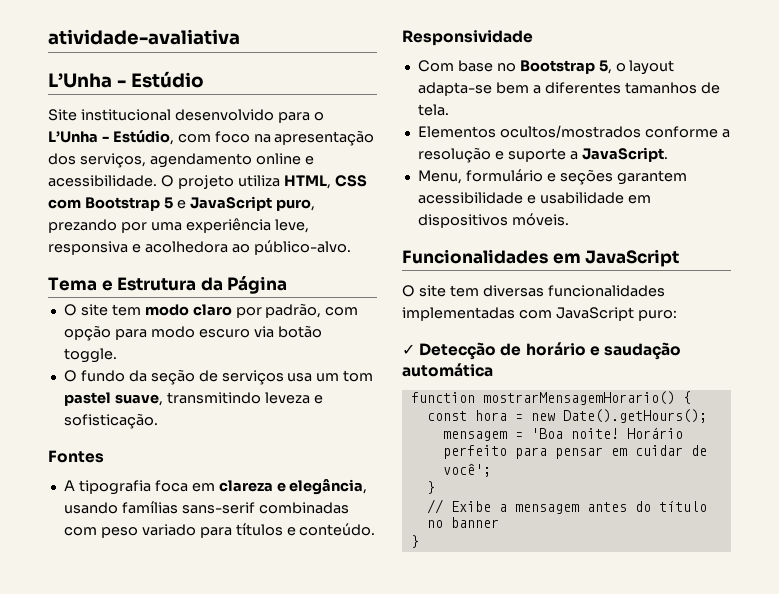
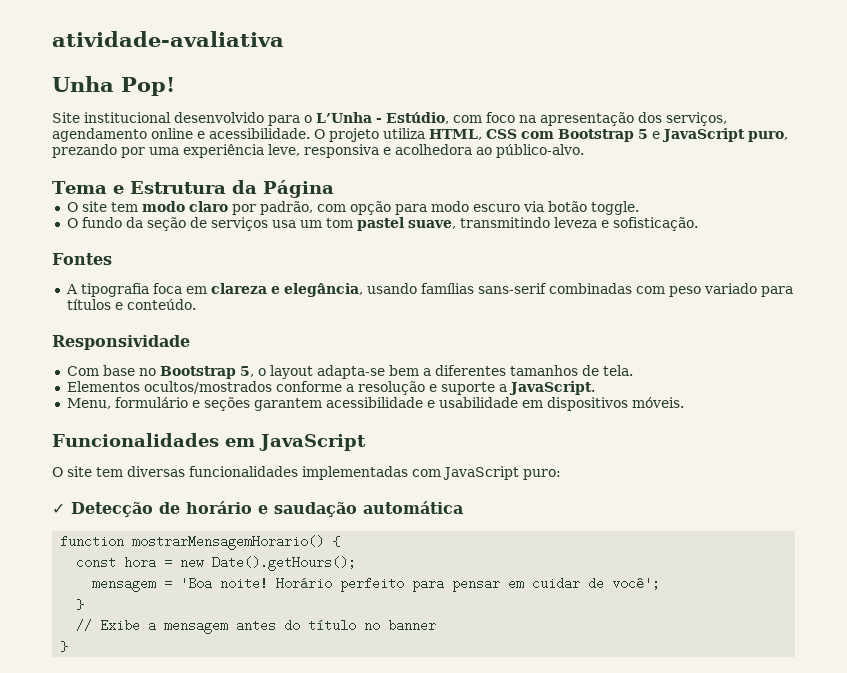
- L’Unha - Estúdio
+ Unha Pop!

